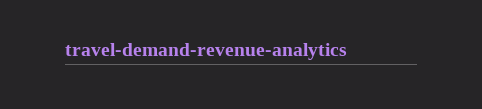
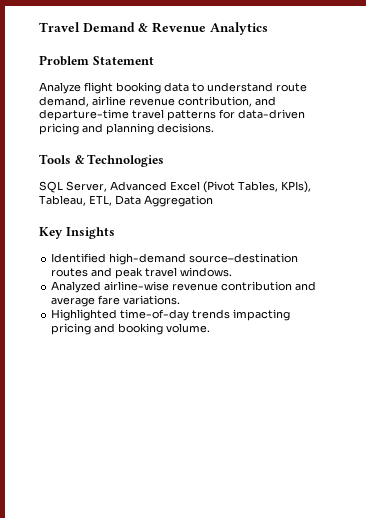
- travel-demand-revenue-analytics
+ Travel Demand & Revenue Analytics
+ Problem Statement
+ Analyze flight booking data to understand route demand, airline revenue contribution, and departure-time travel patterns for data-driven pricing and planning decisions.
+ Tools & Technologies
+ SQL Server, Advanced Excel (Pivot Tables, KPIs), Tableau, ETL, Data Aggregation
+ Key Insights
+ Identified high-demand source–destination routes and peak travel windows.
+ Analyzed airline-wise revenue contribution and average fare variations.
+ Highlighted time-of-day trends impacting pricing and booking volume.

